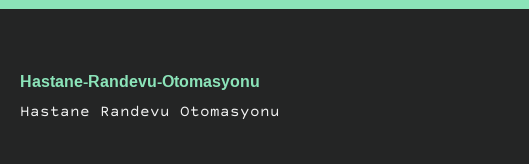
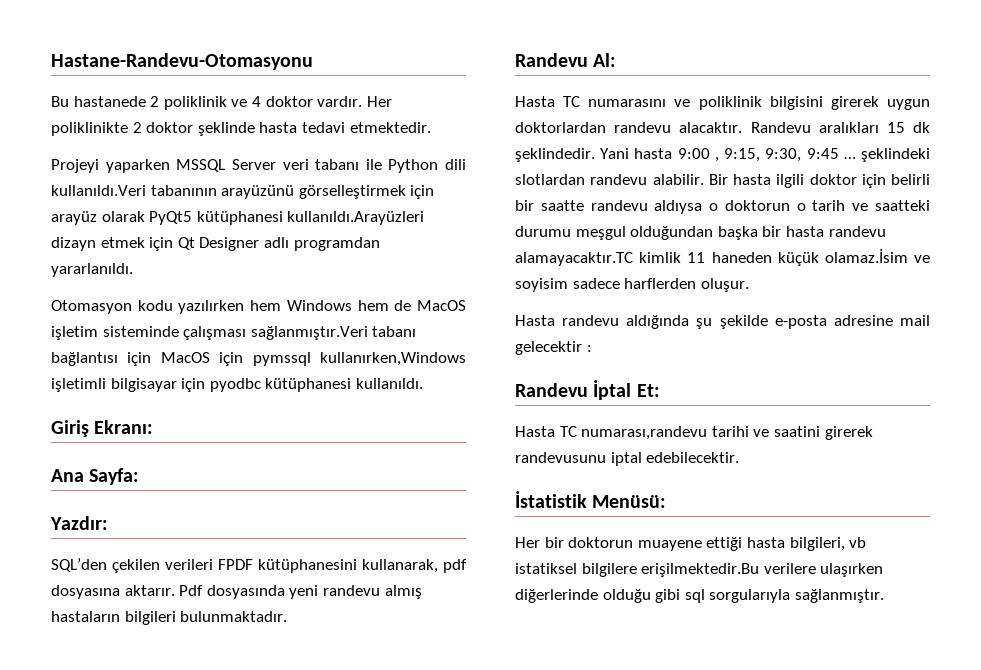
- Hastane Randevu Otomasyonu
+ Bu hastanede 2 poliklinik ve 4 doktor vardır. Her poliklinikte 2 doktor şeklinde hasta tedavi etmektedir.
+ Projeyi yaparken MSSQL Server veri tabanı ile Python dili kullanıldı.Veri tabanının arayüzünü görselleştirmek için arayüz olarak PyQt5 kütüphanesi kullanıldı.Arayüzleri dizayn etmek için Qt Designer adlı programdan yararlanıldı.
+ Otomasyon kodu yazılırken hem Windows hem de MacOS işletim sisteminde çalışması sağlanmıştır.Veri tabanı bağlantısı için MacOS için pymssql kullanırken,Windows işletimli bilgisayar için pyodbc kütüphanesi kullanıldı.
+ Giriş Ekranı:
+ Ana Sayfa:
+ Yazdır:
+ SQL’den çekilen verileri FPDF kütüphanesini kullanarak, pdf dosyasına aktarır. Pdf dosyasında yeni randevu almış hastaların bilgileri bulunmaktadır.
+ Randevu Al:
+ Hasta TC numarasını ve poliklinik bilgisini girerek uygun doktorlardan randevu alacaktır. Randevu aralıkları 15 dk şeklindedir. Yani hasta 9:00 , 9:15, 9:30, 9:45 … şeklindeki slotlardan randevu alabilir. Bir hasta ilgili doktor için belirli bir saatte randevu aldıysa o doktorun o tarih ve saatteki durumu meşgul olduğundan başka bir hasta randevu alamayacaktır.TC kimlik 11 haneden küçük olamaz.İsim ve soyisim sadece harflerden oluşur.
+ Hasta randevu aldığında şu şekilde e-posta adresine mail gelecektir :
+ Randevu İptal Et:
+ Hasta TC numarası,randevu tarihi ve saatini girerek randevusunu iptal edebilecektir.
+ İstatistik Menüsü:
+ Her bir doktorun muayene ettiği hasta bilgileri, vb istatiksel bilgilere erişilmektedir.Bu verilere ulaşırken diğerlerinde olduğu gibi sql sorgularıyla sağlanmıştır.

